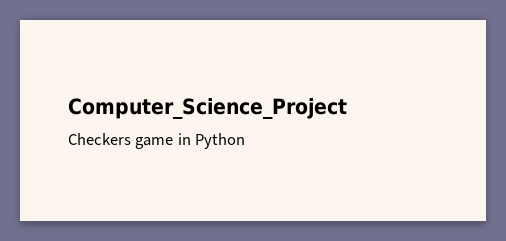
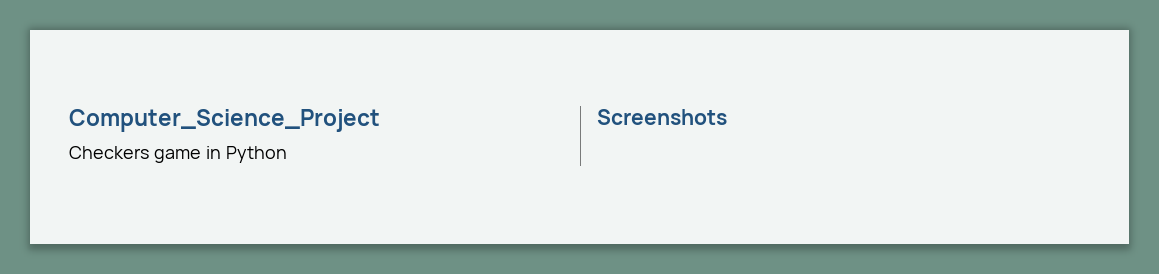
+ Screenshots

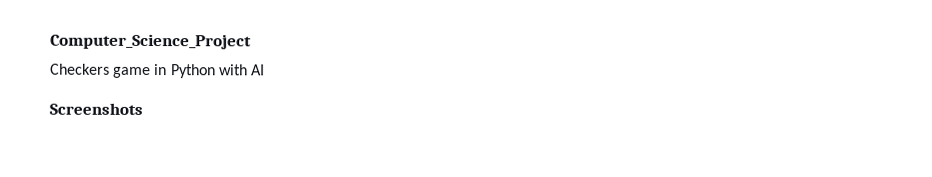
- Checkers game in Python
+ Checkers game in Python with AI

